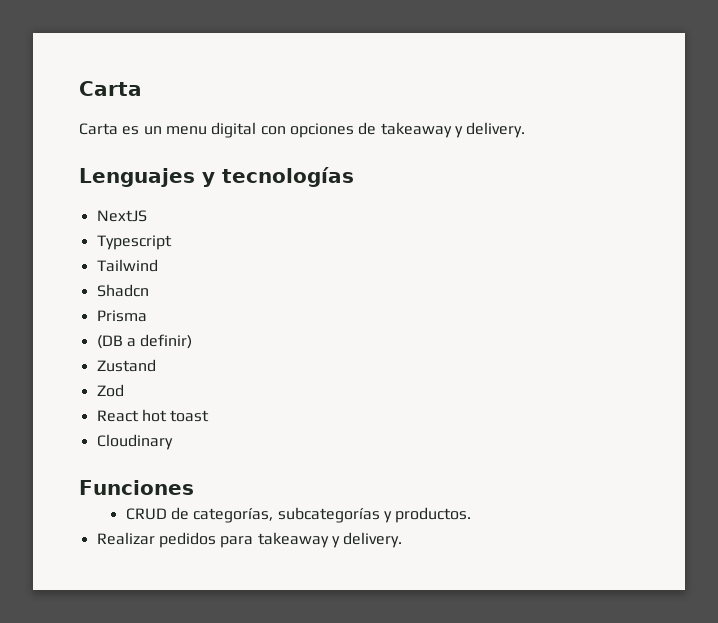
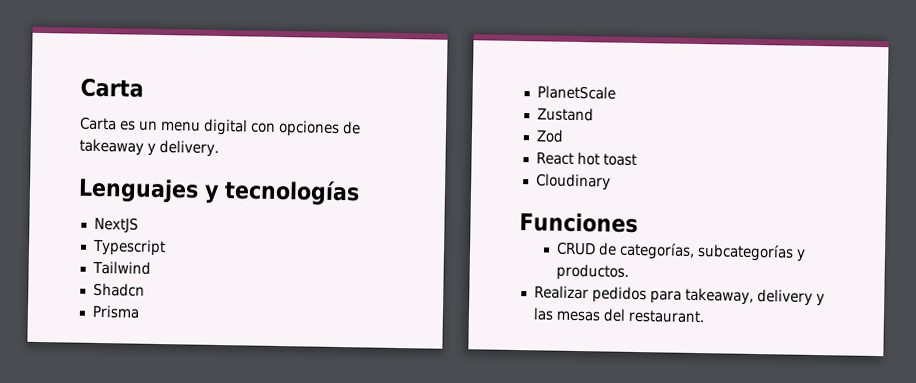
- (DB a definir)
+ PlanetScale
- Realizar pedidos para takeaway y delivery.
+ Realizar pedidos para takeaway, delivery y las mesas del restaurant.

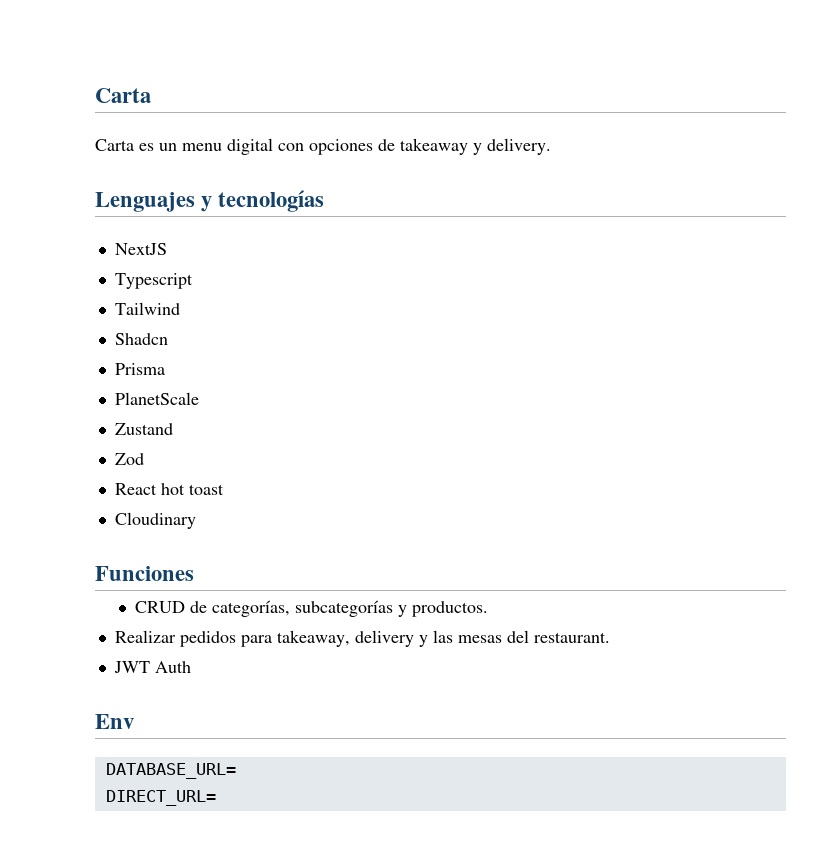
+ JWT Auth
+ Env
+ DATABASE_URL=
+ DIRECT_URL=

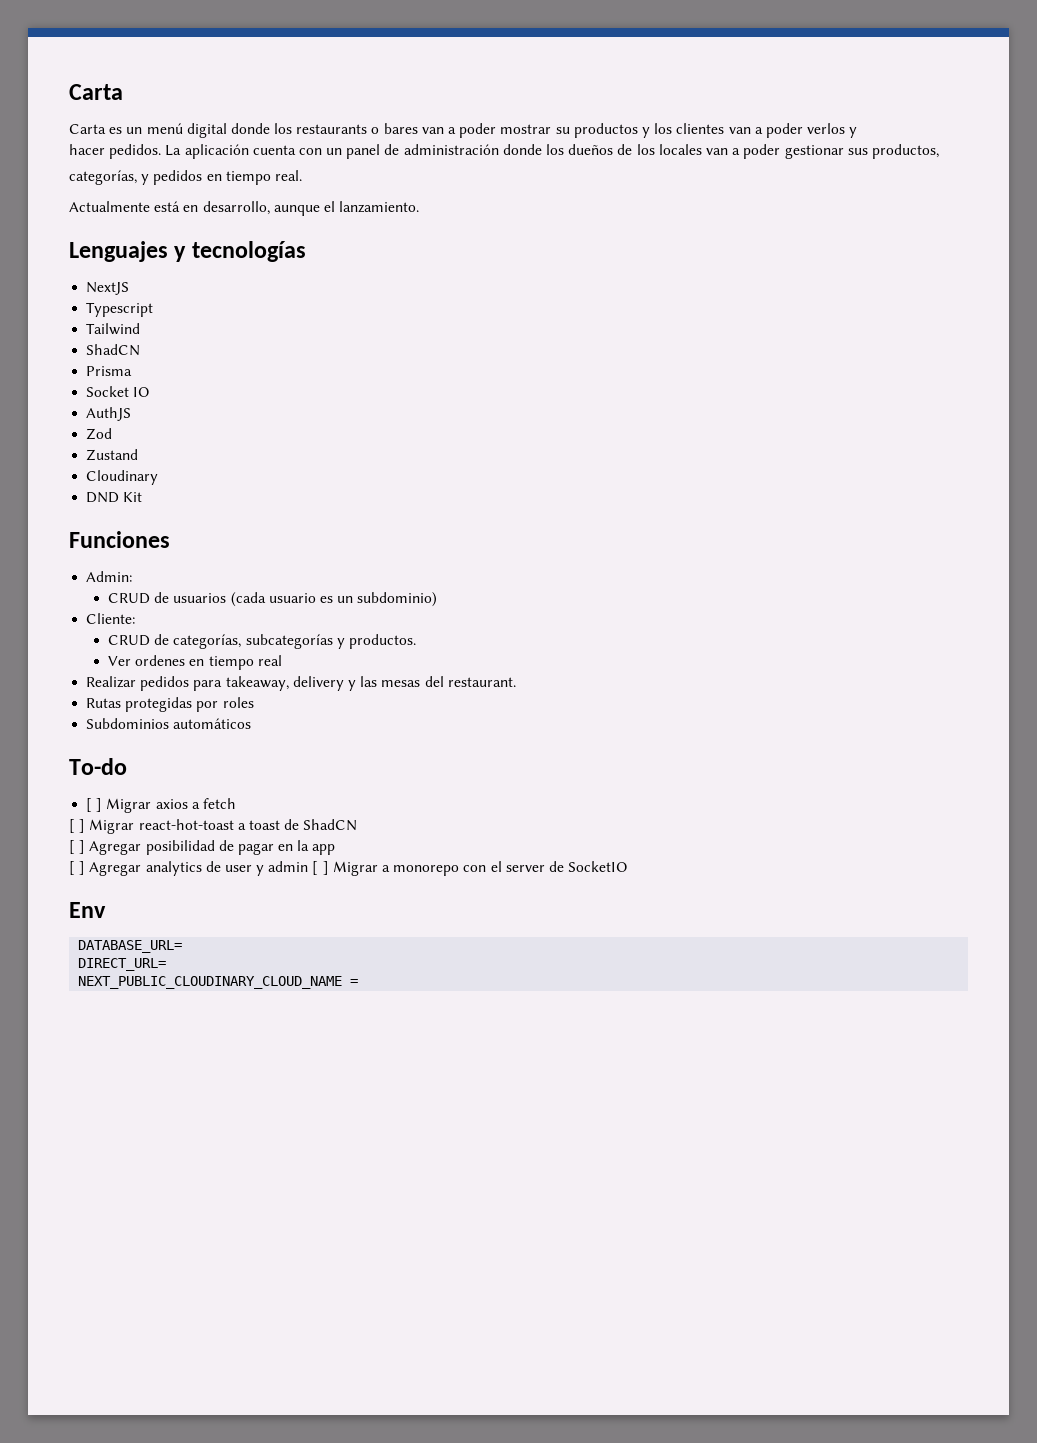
- Carta es un menu digital con opciones de takeaway y delivery.
+ Carta es un menú digital donde los restaurants o bares van a poder mostrar su productos y los clientes van a poder verlos y
+ hacer pedidos. La aplicación cuenta con un panel de administración donde los dueños de los locales van a poder gestionar sus productos,
+ categorías, y pedidos en tiempo real.
+ Actualmente está en desarrollo, aunque el lanzamiento.
  Tailwind
- Shadcn
+ ShadCN
- PlanetScale
+ Socket IO
+ AuthJS
+ Zod
  Zustand
- Zod
- React hot toast
+ DND Kit
+ Admin:
+ CRUD de usuarios (cada usuario es un subdominio)
+ Cliente:
+ Ver ordenes en tiempo real
- JWT Auth
+ Rutas protegidas por roles
+ Subdominios automáticos
+ To-do
+ [ ] Migrar axios a fetch
+ [ ] Migrar react-hot-toast a toast de ShadCN
+ [ ] Agregar posibilidad de pagar en la app
+ [ ] Agregar analytics de user y admin [ ] Migrar a monorepo con el server de SocketIO
+ NEXT_PUBLIC_CLOUDINARY_CLOUD_NAME =

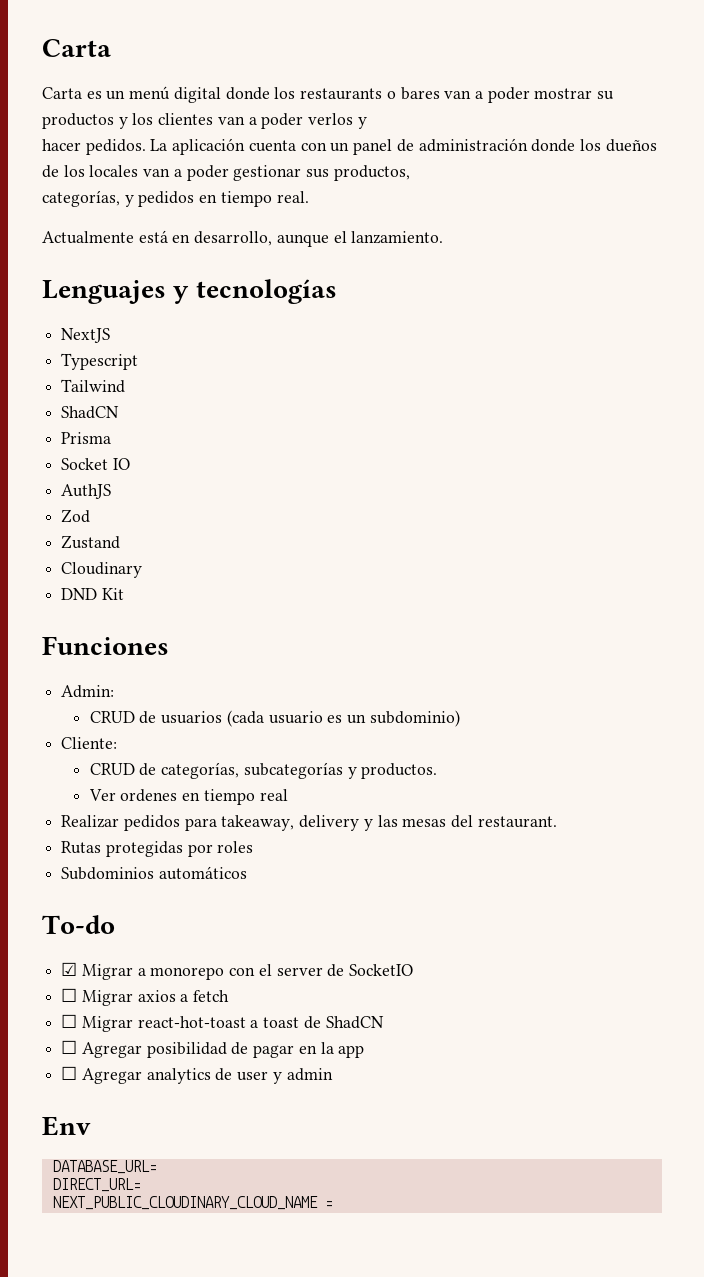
- [ ] Migrar axios a fetch
- [ ] Migrar react-hot-toast a toast de ShadCN
- [ ] Agregar posibilidad de pagar en la app
- [ ] Agregar analytics de user y admin [ ] Migrar a monorepo con el server de SocketIO
+ ☑ Migrar a monorepo con el server de SocketIO
+ ☐ Migrar axios a fetch
+ ☐ Migrar react-hot-toast a toast de ShadCN
+ ☐ Agregar posibilidad de pagar en la app
+ ☐ Agregar analytics de user y admin

